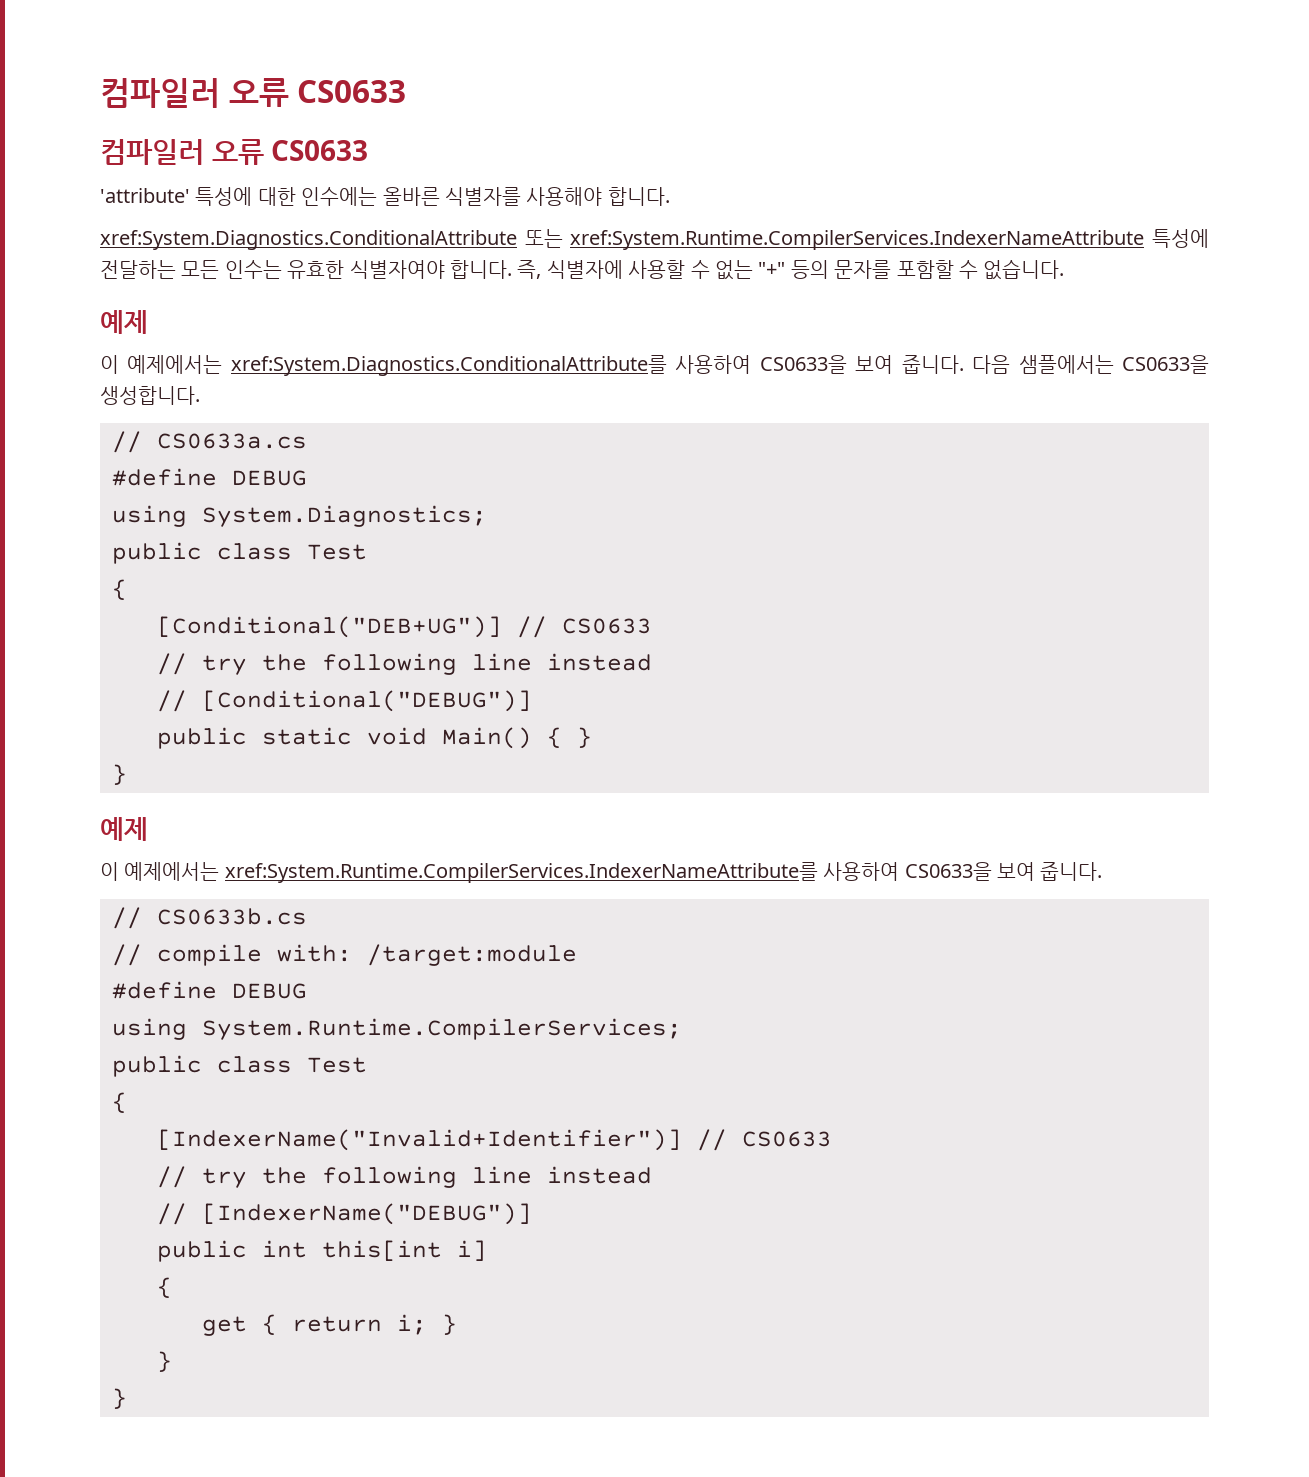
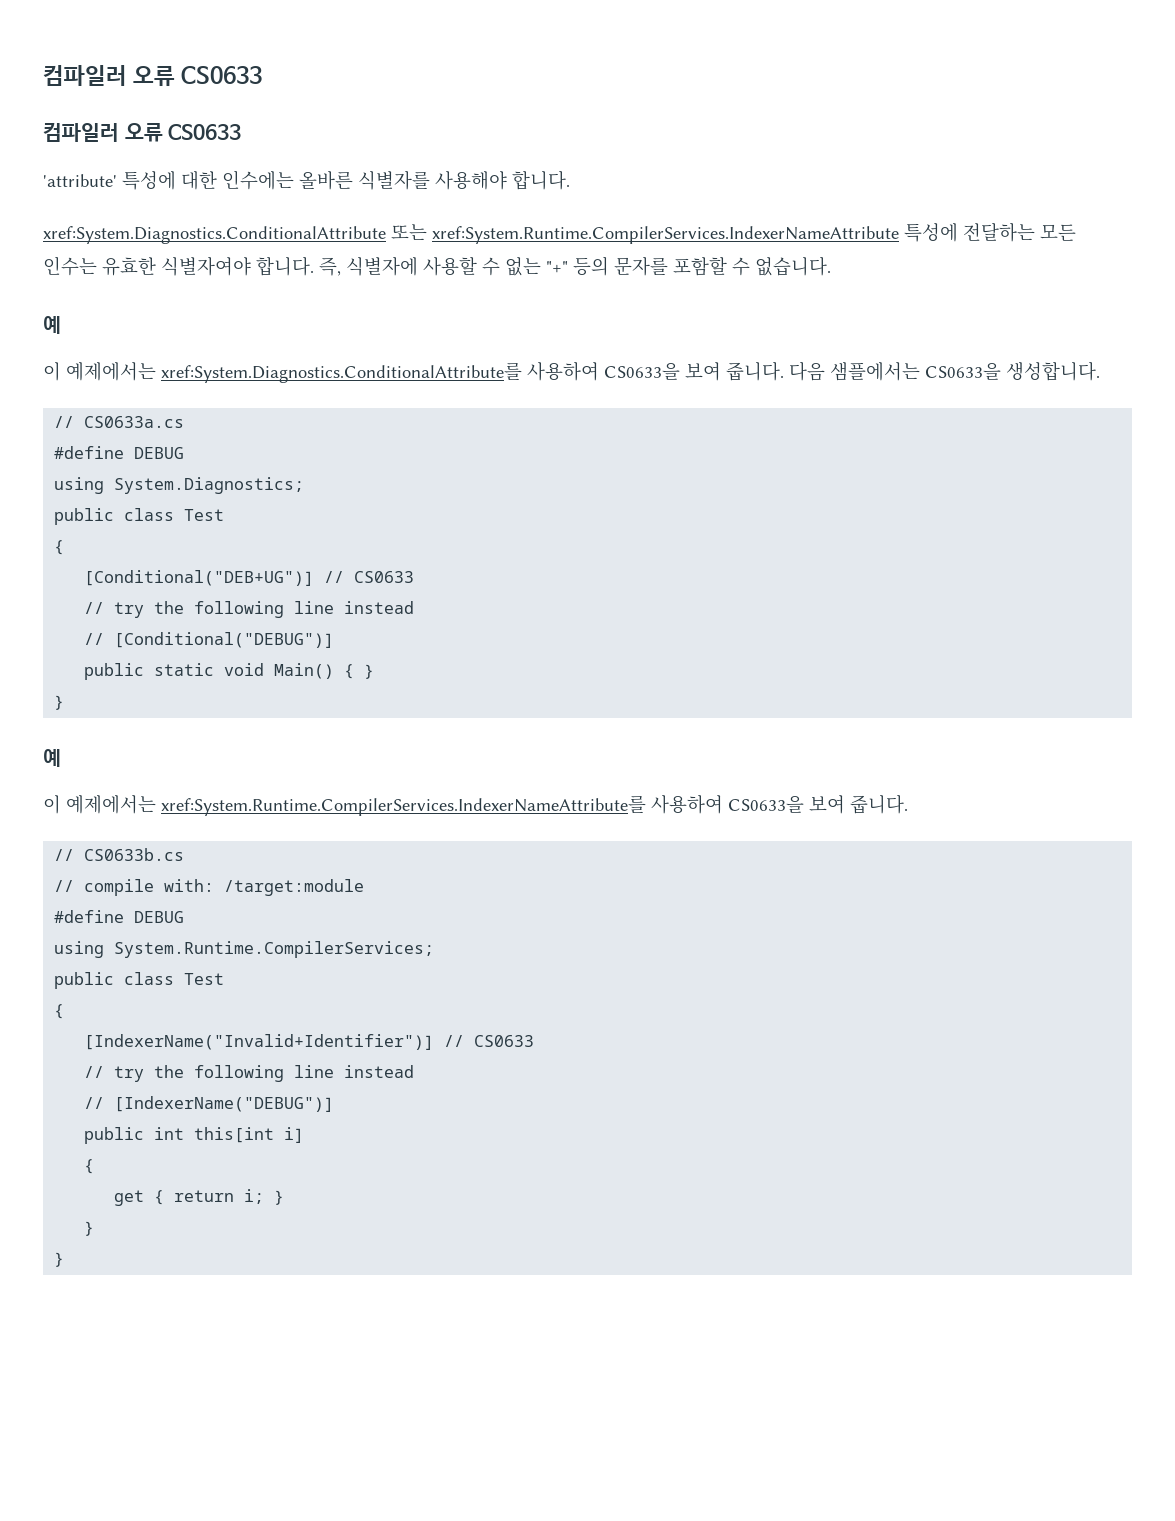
  즉, 식별자에 사용할 수 없는 "+" 등의 문자를 포함할 수 없습니다.
- 예제
+ 예
  public static void Main() { }
  }
- 예제
+ 예

